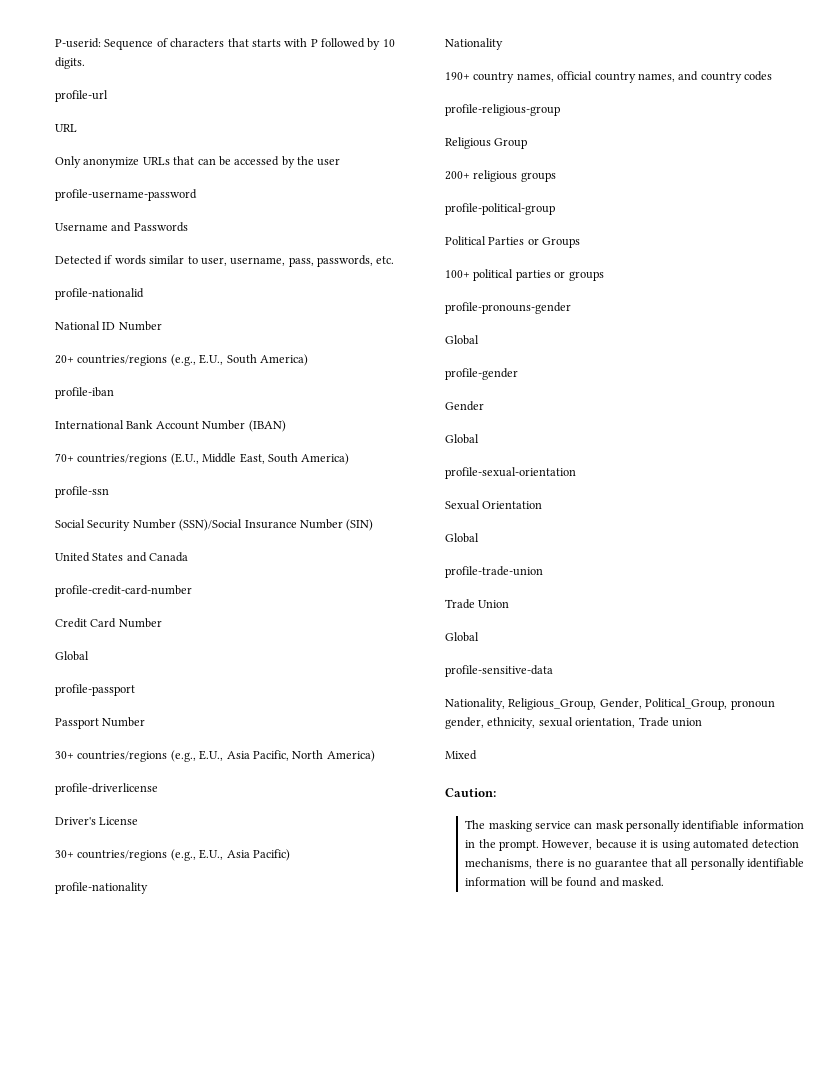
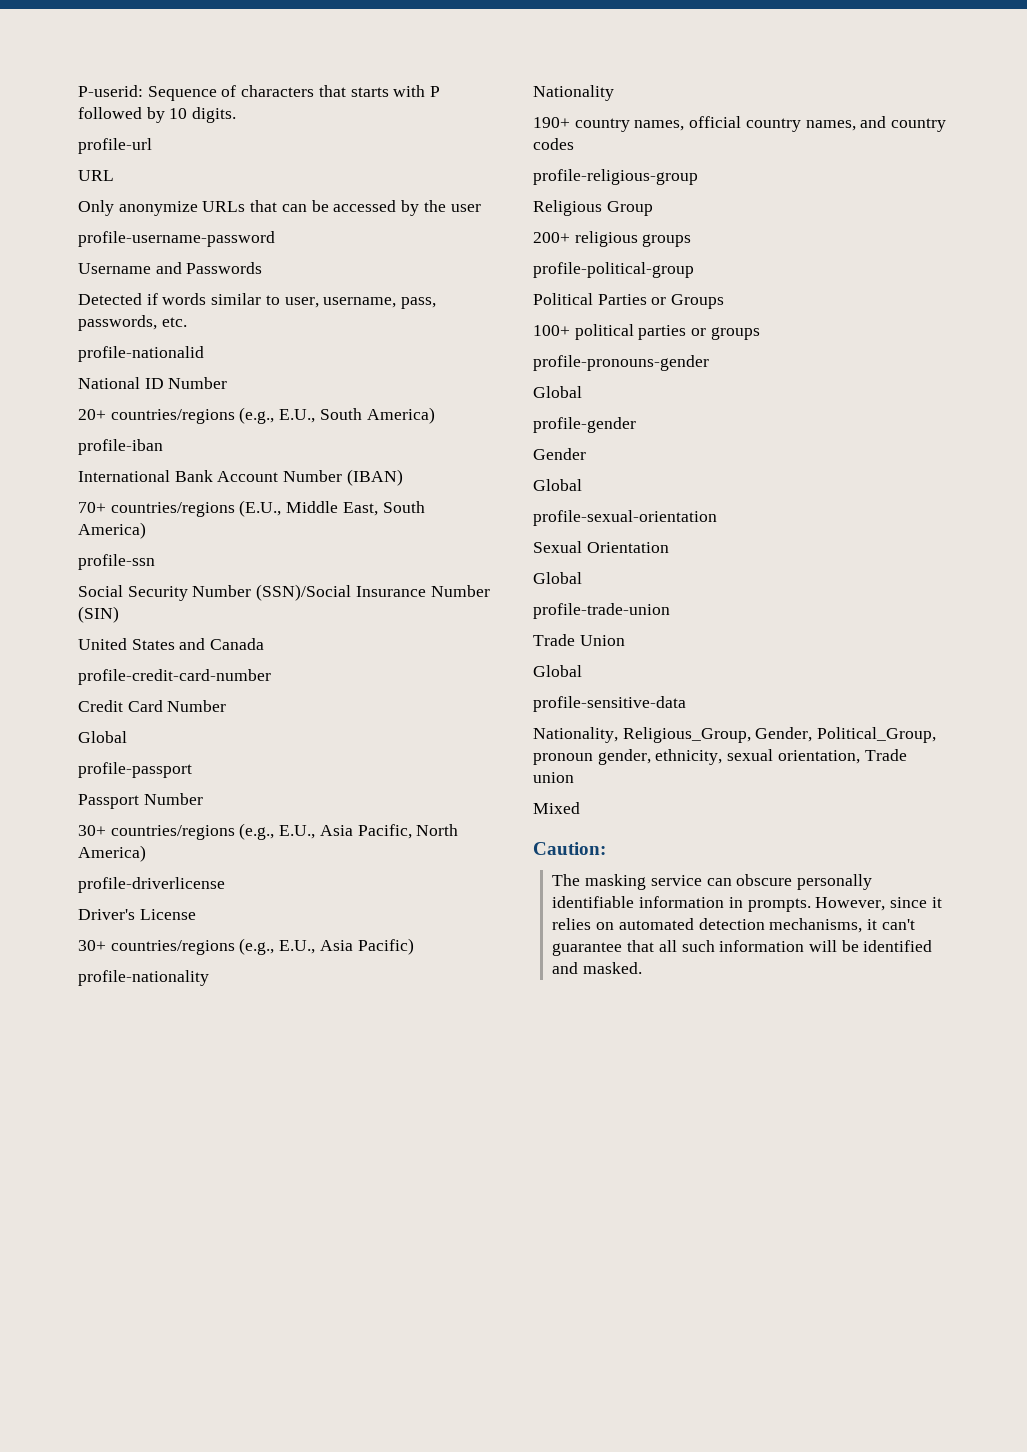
- The masking service can mask personally identifiable information in the prompt. However, because it is using automated detection mechanisms, there is no guarantee that all personally identifiable information will be found and masked.
+ The masking service can obscure personally identifiable information in prompts. However, since it relies on automated detection mechanisms, it can't guarantee that all such information will be identified and masked.

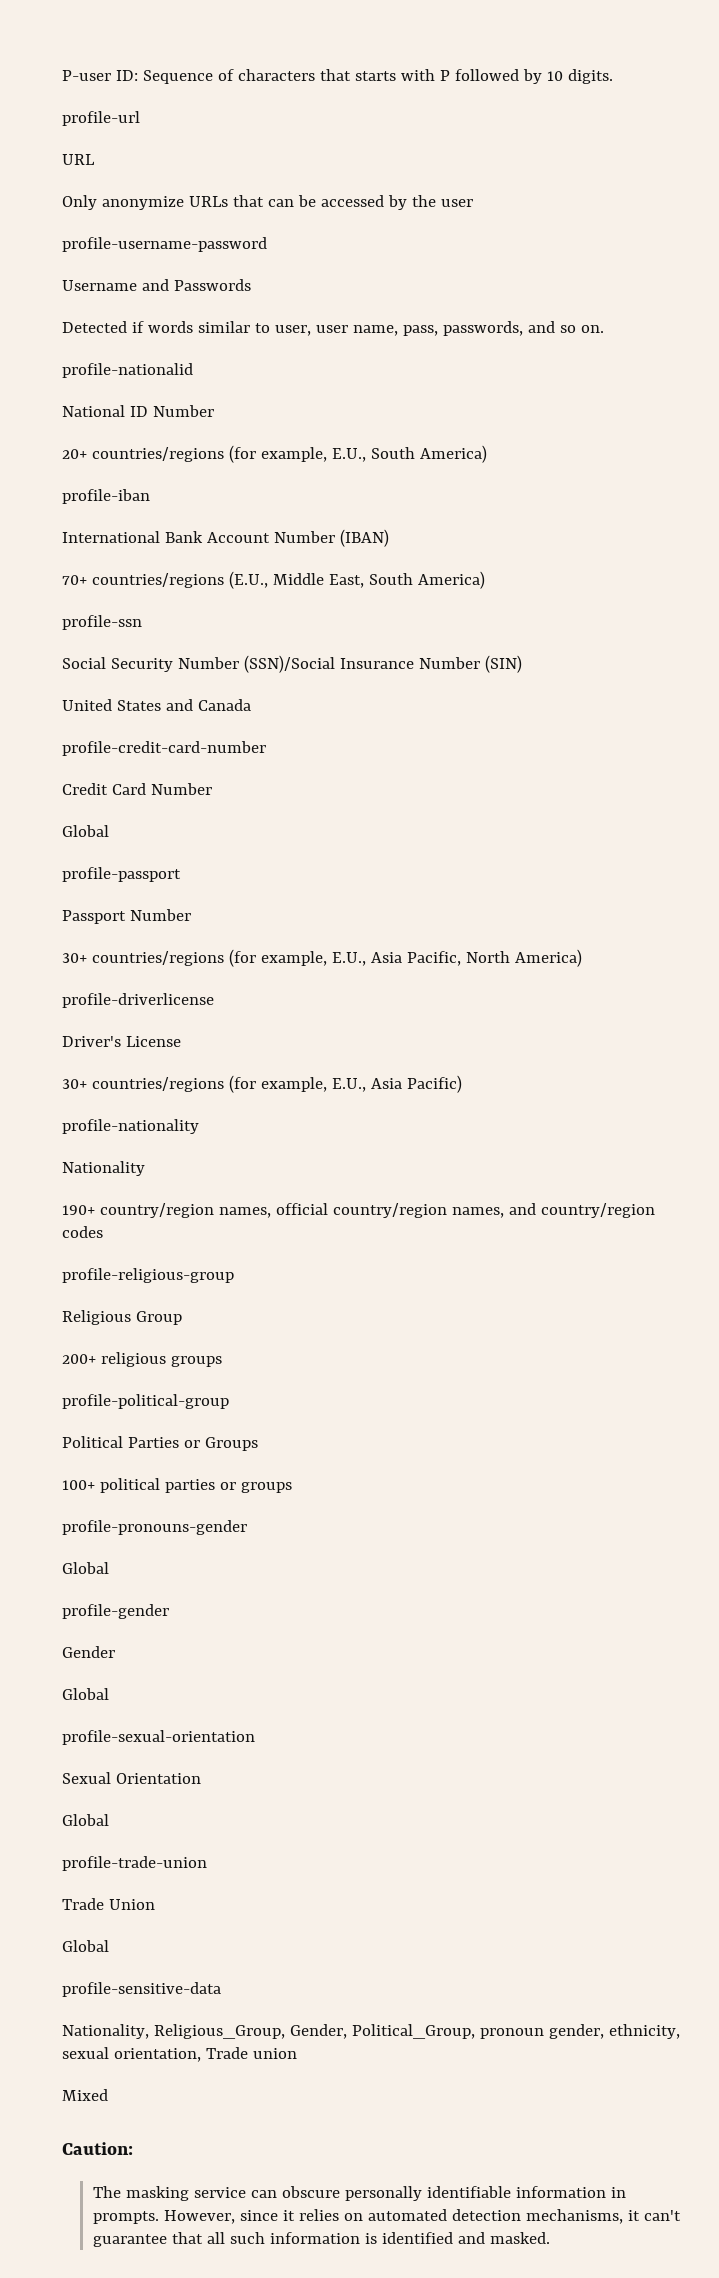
- P-userid: Sequence of characters that starts with P followed by 10 digits.
+ P-user ID: Sequence of characters that starts with P followed by 10 digits.
- Detected if words similar to user, username, pass, passwords, etc.
+ Detected if words similar to user, user name, pass, passwords, and so on.
- 20+ countries/regions (e.g., E.U., South America)
+ 20+ countries/regions (for example, E.U., South America)
- 30+ countries/regions (e.g., E.U., Asia Pacific, North America)
+ 30+ countries/regions (for example, E.U., Asia Pacific, North America)
- 30+ countries/regions (e.g., E.U., Asia Pacific)
+ 30+ countries/regions (for example, E.U., Asia Pacific)
- 190+ country names, official country names, and country codes
+ 190+ country/region names, official country/region names, and country/region codes
- However, since it relies on automated detection mechanisms, it can't guarantee that all such information will be identified and masked.
+ However, since it relies on automated detection mechanisms, it can't guarantee that all such information is identified and masked.

